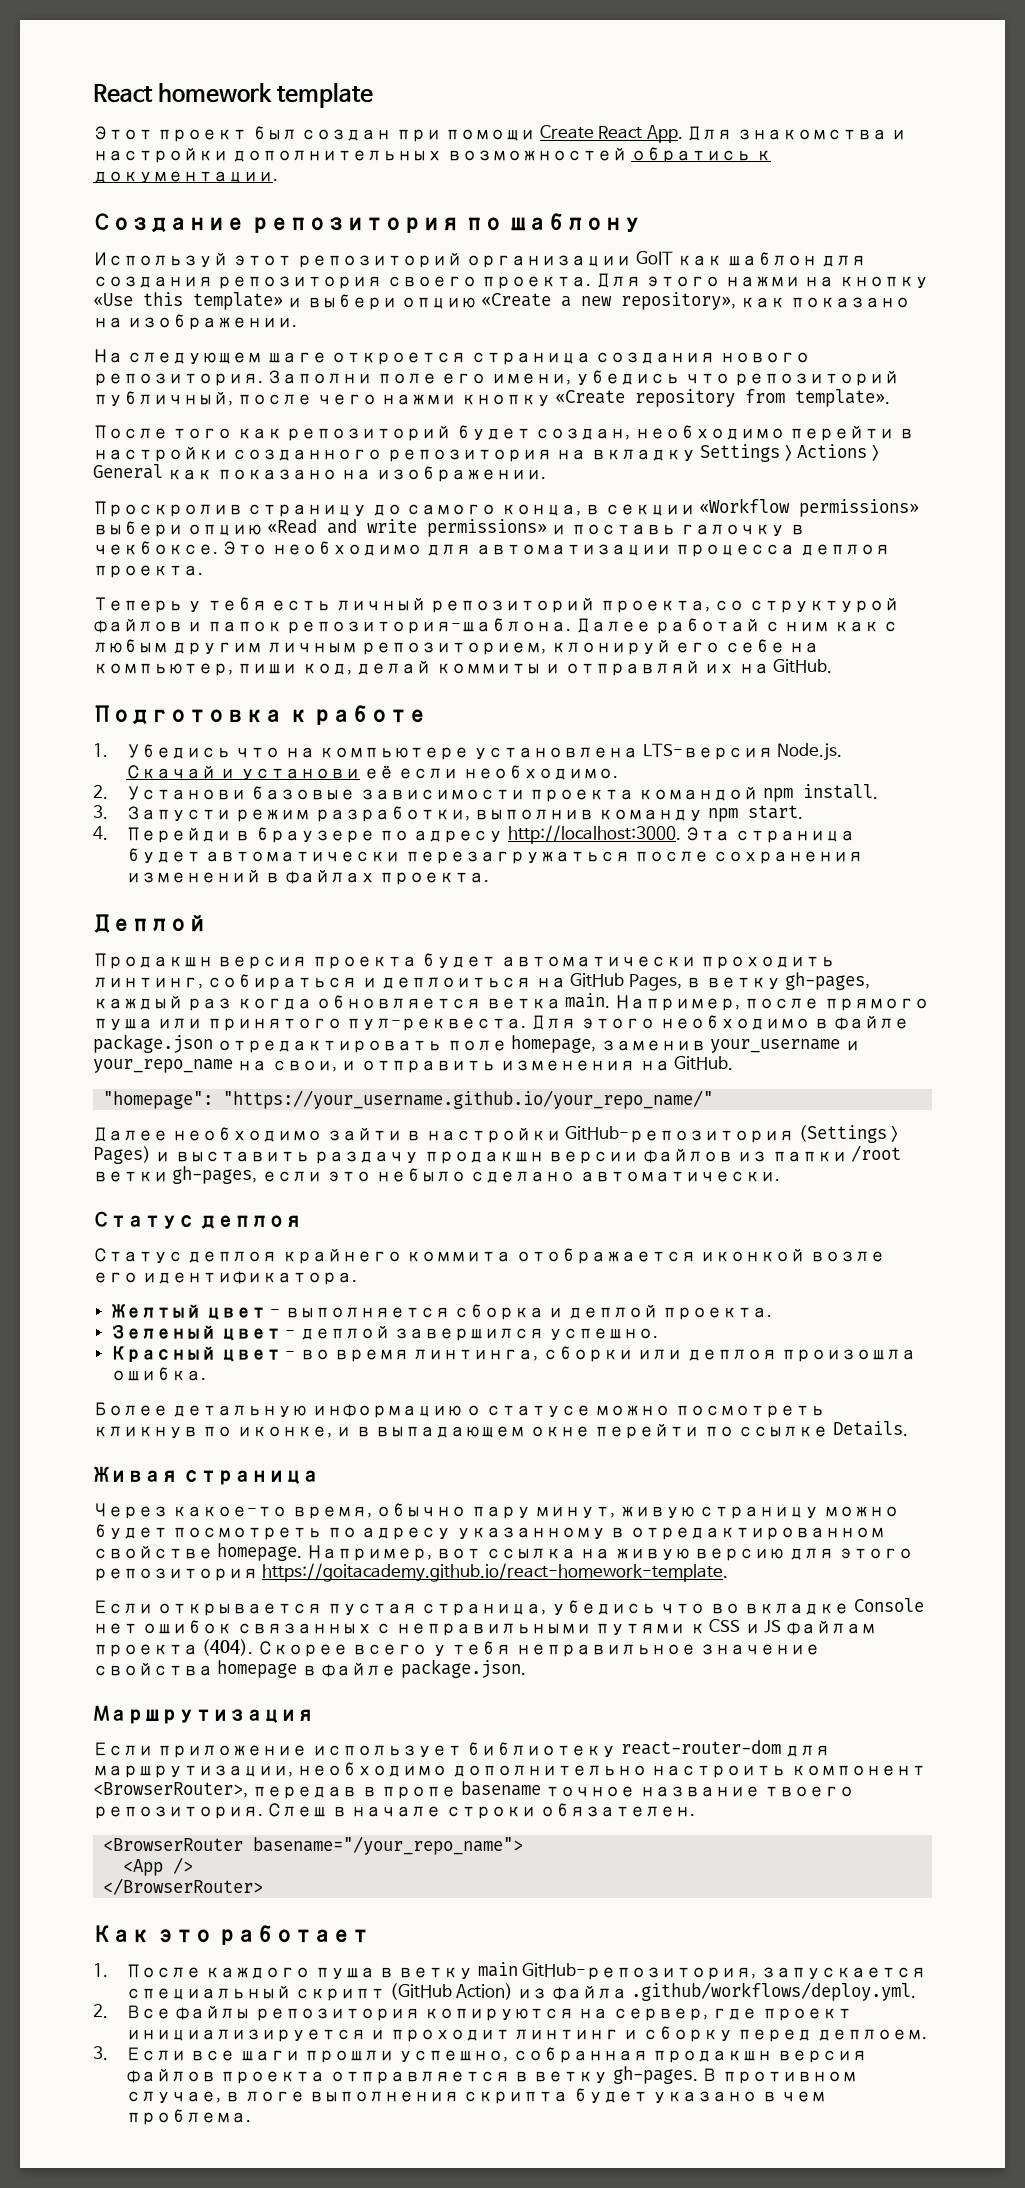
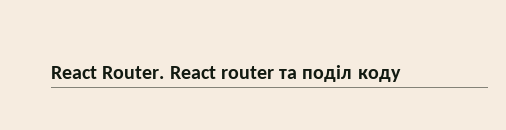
- React homework template
- Этот проект был создан при помощи Create React App. Для знакомства и настройки дополнительных возможностей обратись к документации.
- Создание репозитория по шаблону
- Используй этот репозиторий организации GoIT как шаблон для создания репозитория своего проекта. Для этого нажми на кнопку «Use this template» и выбери опцию «Create a new repository», как показано на изображении.
- На следующем шаге откроется страница создания нового репозитория. Заполни поле его имени, убедись что репозиторий публичный, после чего нажми кнопку «Create repository from template».
- После того как репозиторий будет создан, необходимо перейти в настройки созданного репозитория на вкладку Settings > Actions > General как показано на изображении.
- Проскролив страницу до самого конца, в секции «Workflow permissions» выбери опцию «Read and write permissions» и поставь галочку в чекбоксе. Это необходимо для автоматизации процесса деплоя проекта.
- Теперь у тебя есть личный репозиторий проекта, со структурой файлов и папок репозитория-шаблона. Далее работай с ним как с любым другим личным репозиторием, клонируй его себе на компьютер, пиши код, делай коммиты и отправляй их на GitHub.
- Подготовка к работе
- 1. Убедись что на компьютере установлена LTS-версия Node.js. Скачай и установи её если необходимо.
- 2. Установи базовые зависимости проекта командой npm install.
- 3. Запусти режим разработки, выполнив команду npm start.
- 4. Перейди в браузере по адресу http://localhost:3000. Эта страница будет автоматически перезагружаться после сохранения изменений в файлах проекта.
- Деплой
- Продакшн версия проекта будет автоматически проходить линтинг, собираться и деплоиться на GitHub Pages, в ветку gh-pages, каждый раз когда обновляется ветка main. Например, после прямого пуша или принятого пул-реквеста. Для этого необходимо в файле package.json отредактировать поле homepage, заменив your_username и your_repo_name на свои, и отправить изменения на GitHub.
- "homepage": "https://your_username.github.io/your_repo_name/"
- Далее необходимо зайти в настройки GitHub-репозитория (Settings > Pages) и выставить раздачу продакшн версии файлов из папки /root ветки gh-pages, если это небыло сделано автоматически.
- Статус деплоя
- Статус деплоя крайнего коммита отображается иконкой возле его идентификатора.
- Желтый цвет - выполняется сборка и деплой проекта.
- Зеленый цвет - деплой завершился успешно.
- Красный цвет - во время линтинга, сборки или деплоя произошла ошибка.
- Более детальную информацию о статусе можно посмотреть кликнув по иконке, и в выпадающем окне перейти по ссылке Details.
- Живая страница
- Через какое-то время, обычно пару минут, живую страницу можно будет посмотреть по адресу указанному в отредактированном свойстве homepage. Например, вот ссылка на живую версию для этого репозитория https://goitacademy.github.io/react-homework-template.
- Если открывается пустая страница, убедись что во вкладке Console нет ошибок связанных с неправильными путями к CSS и JS файлам проекта (404). Скорее всего у тебя неправильное значение свойства homepage в файле package.json.
- Маршрутизация
- Если приложение использует библиотеку react-router-dom для маршрутизации, необходимо дополнительно настроить компонент <BrowserRouter>, передав в пропе basename точное название твоего репозитория. Слеш в начале строки обязателен.
- <BrowserRouter basename="/your_repo_name">
- <App />
- </BrowserRouter>
- Как это работает
- 1. После каждого пуша в ветку main GitHub-репозитория, запускается специальный скрипт (GitHub Action) из файла .github/workflows/deploy.yml.
- 2. Все файлы репозитория копируются на сервер, где проект инициализируется и проходит линтинг и сборку перед деплоем.
- 3. Если все шаги прошли успешно, собранная продакшн версия файлов проекта отправляется в ветку gh-pages. В противном случае, в логе выполнения скрипта будет указано в чем проблема.
+ React Router. React router та поділ коду

